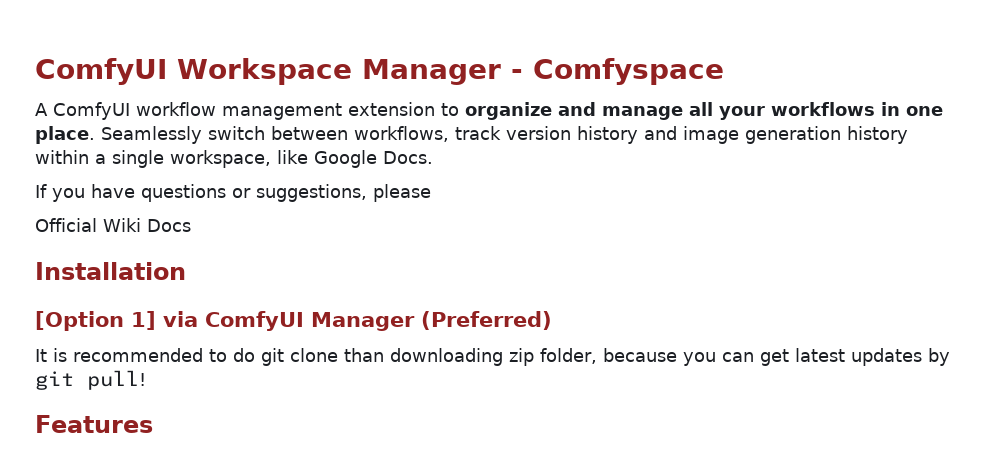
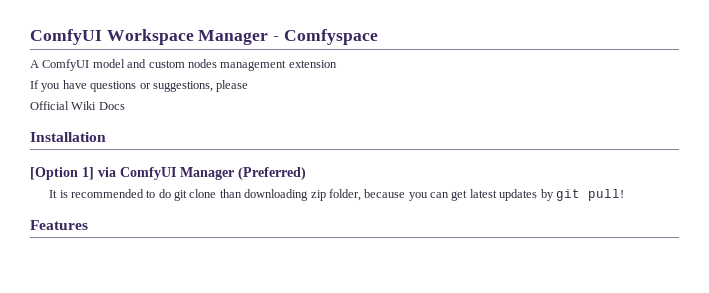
- A ComfyUI workflow management extension to organize and manage all your workflows in one place. Seamlessly switch between workflows, track version history and image generation history within a single workspace, like Google Docs.
+ A ComfyUI model and custom nodes management extension

